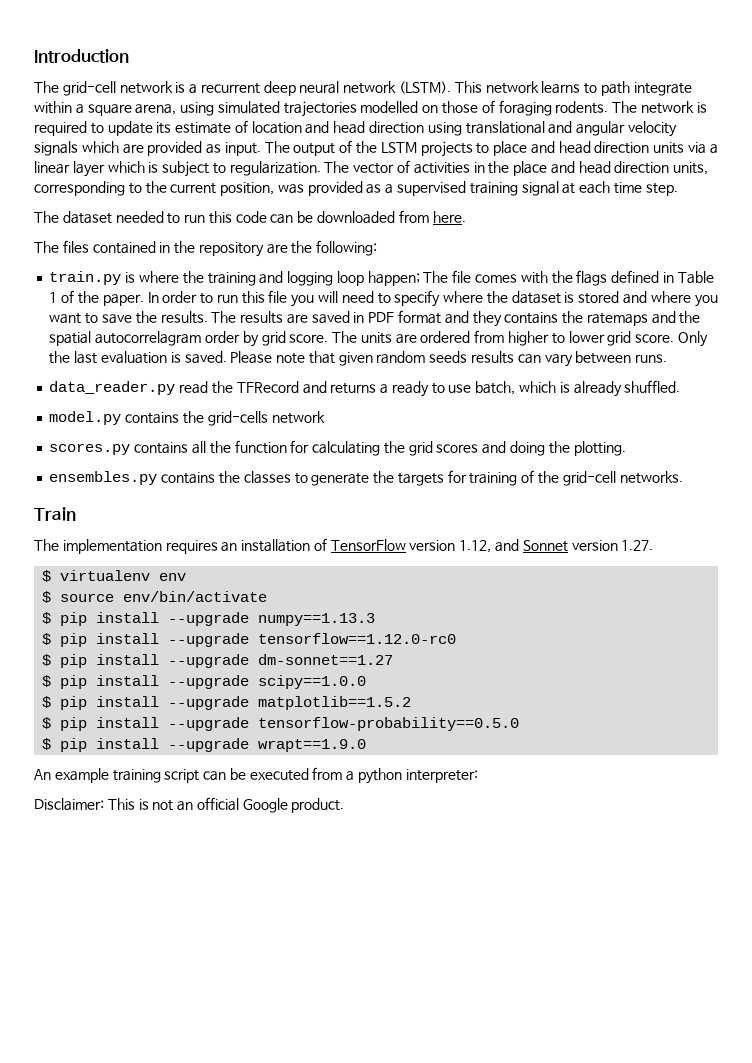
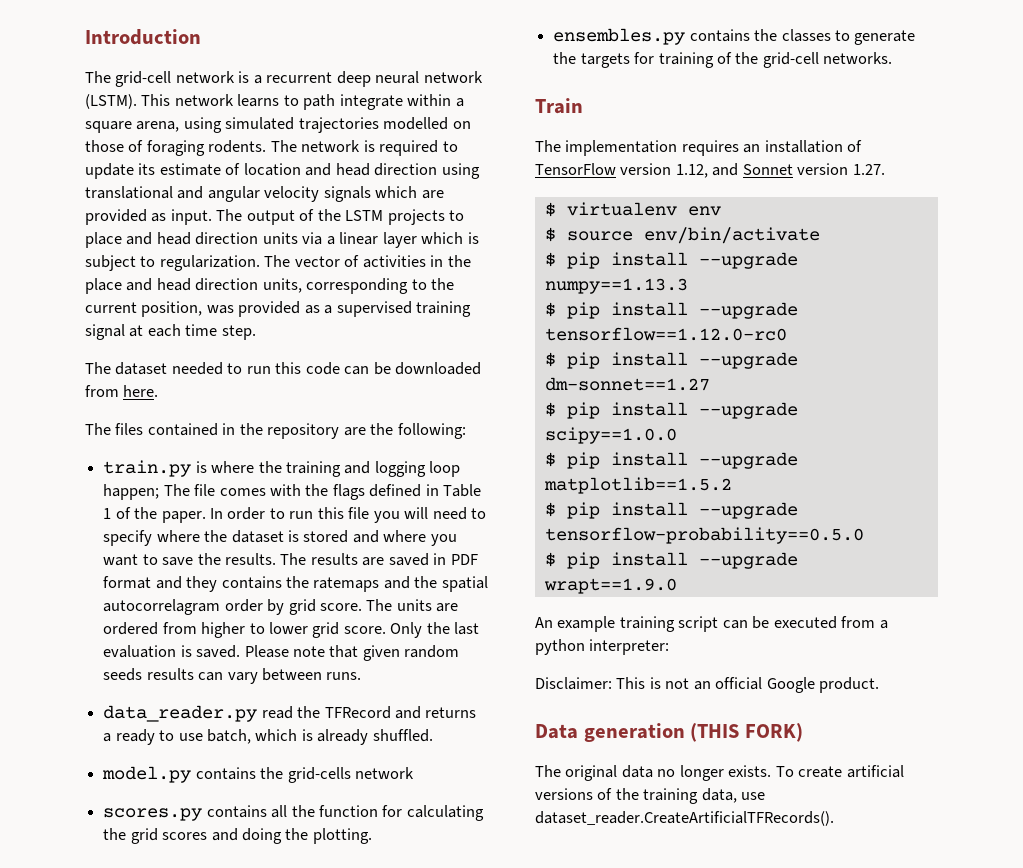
+ Data generation (THIS FORK)
+ The original data no longer exists. To create artificial versions of the training data, use dataset_reader.CreateArtificialTFRecords().

